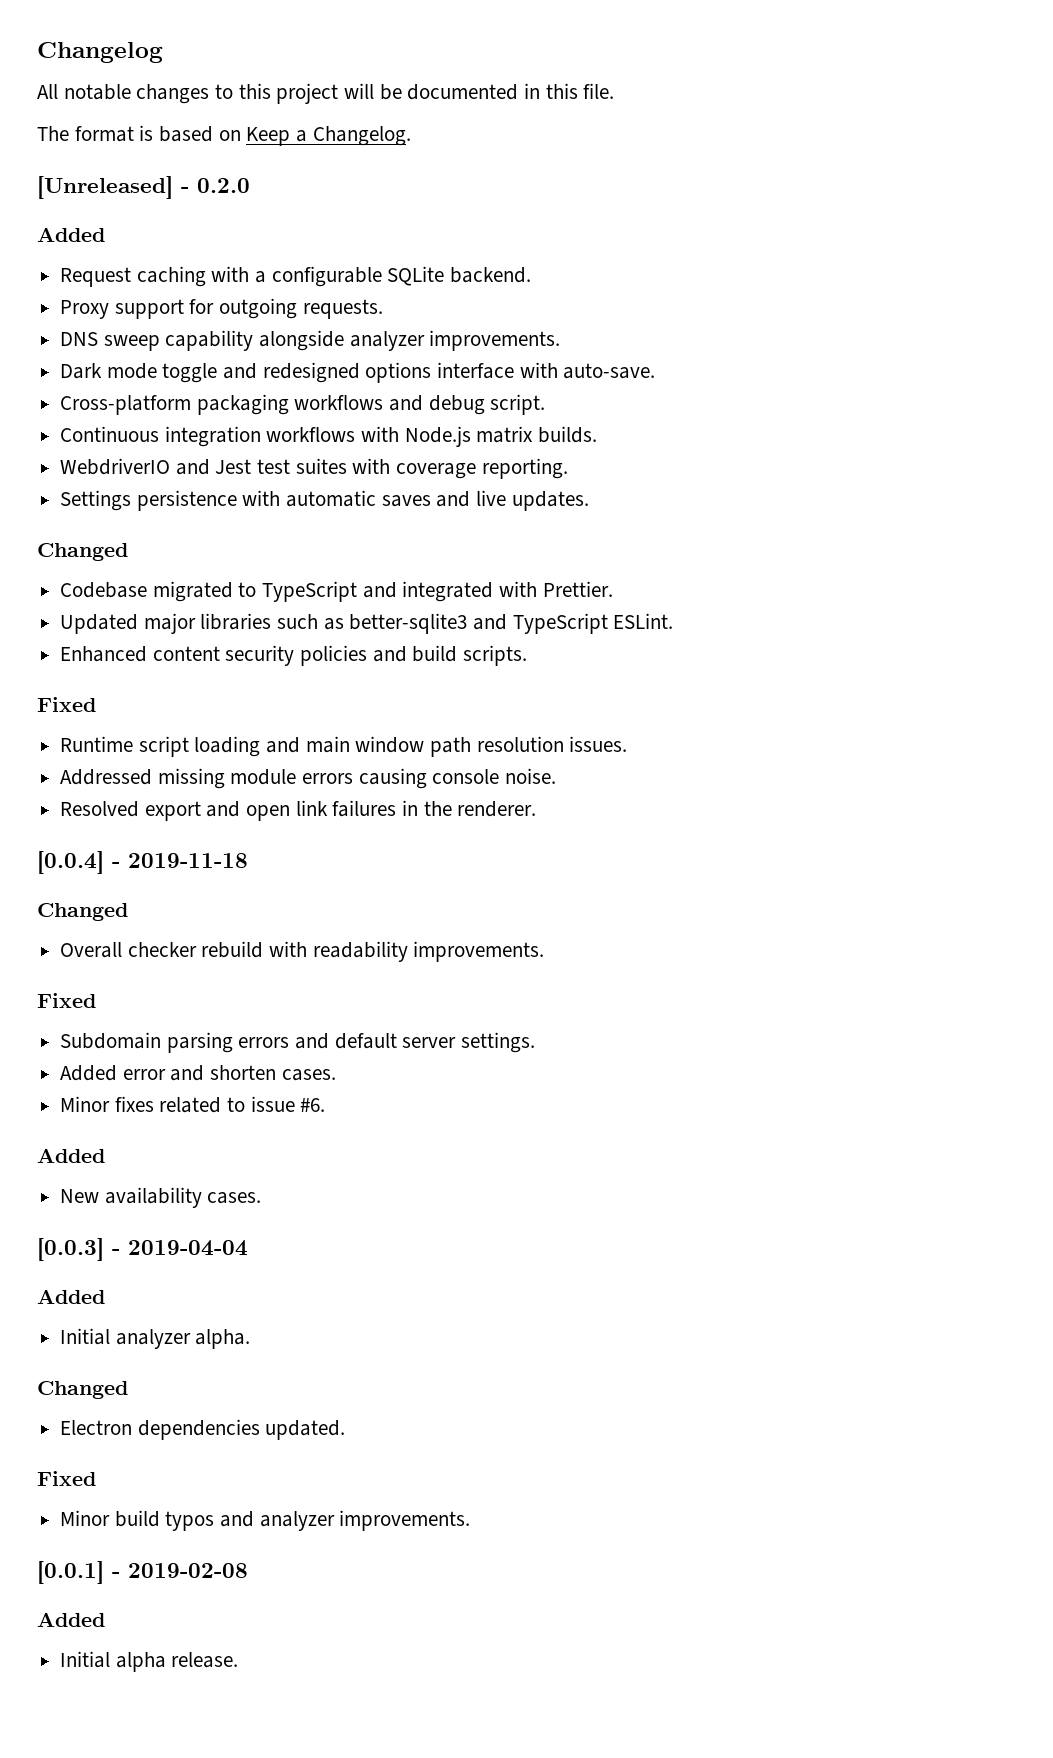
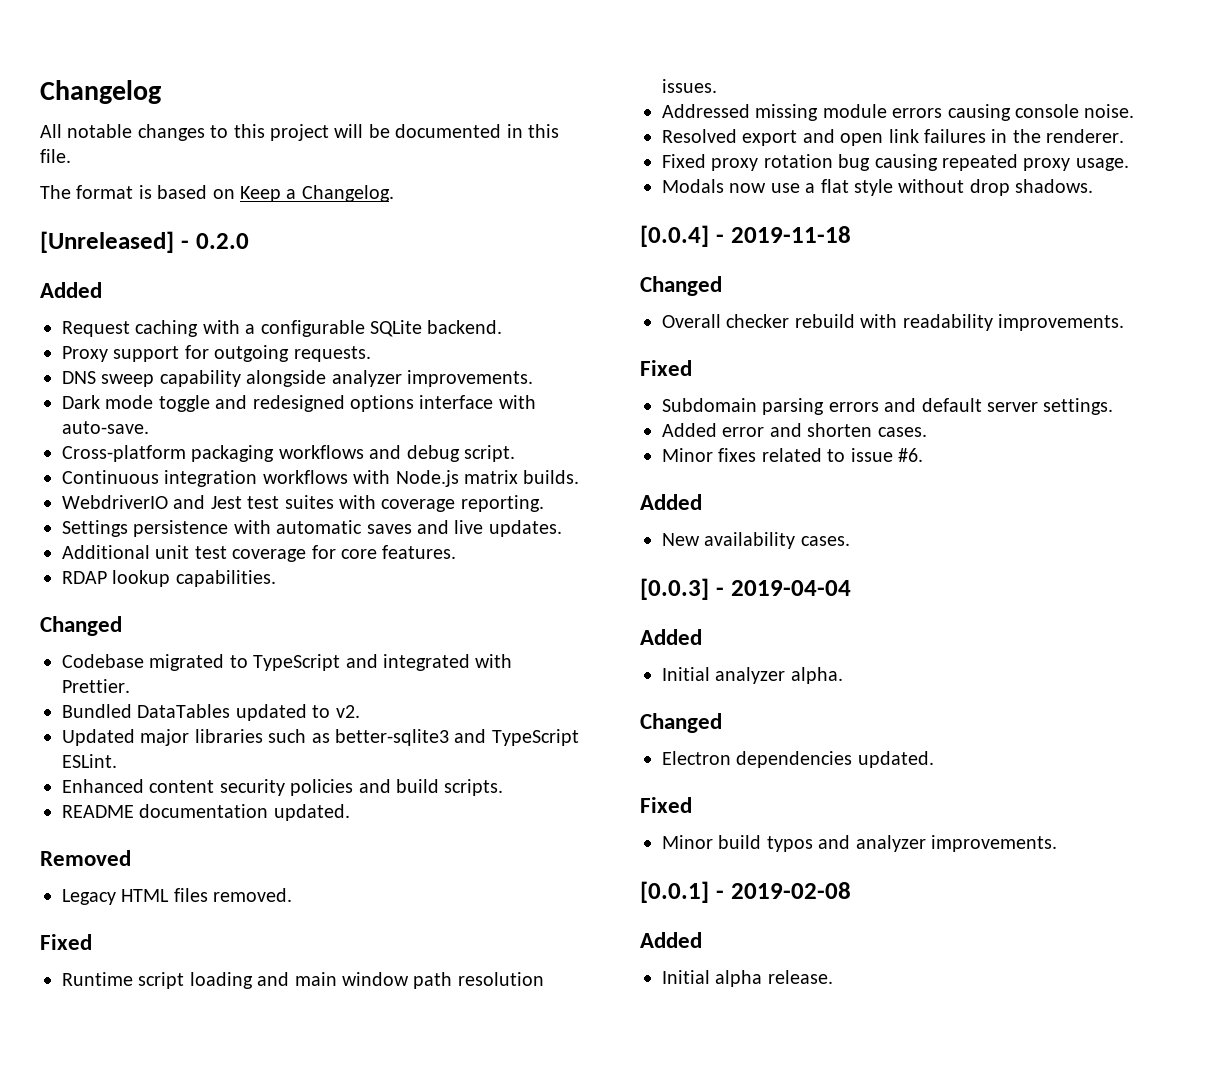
+ Additional unit test coverage for core features.
+ RDAP lookup capabilities.
+ Bundled DataTables updated to v2.
+ README documentation updated.
+ Removed
+ Legacy HTML files removed.
+ Fixed proxy rotation bug causing repeated proxy usage.
+ Modals now use a flat style without drop shadows.

